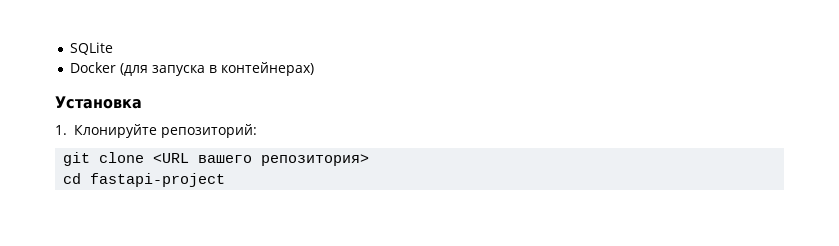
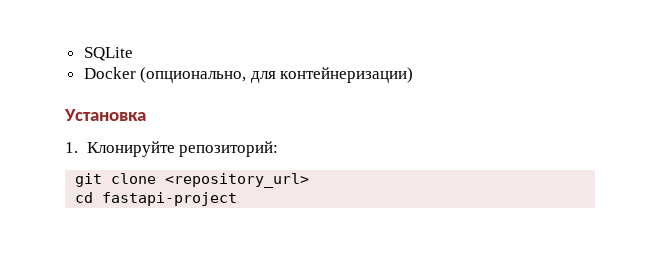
- Docker (для запуска в контейнерах)
+ Docker (опционально, для контейнеризации)
- git clone <URL вашего репозитория>
+ git clone <repository_url>

